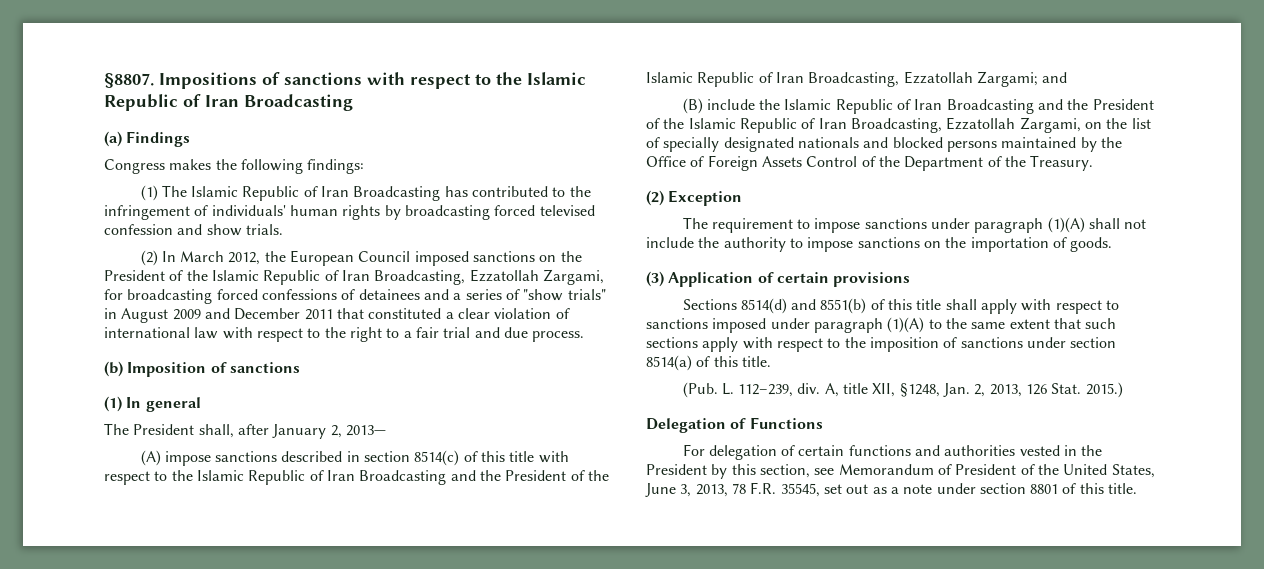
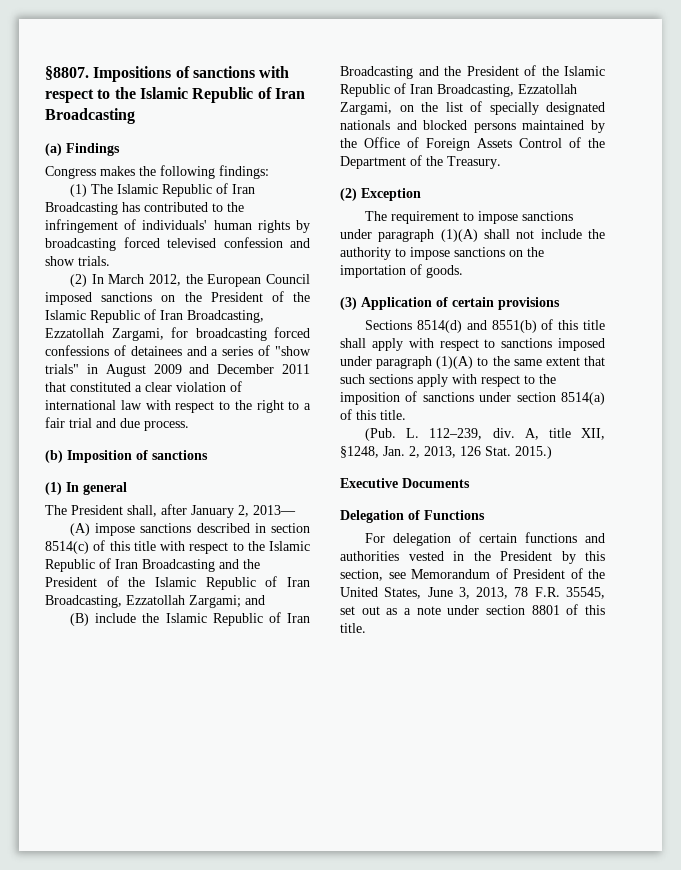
+ Executive Documents

